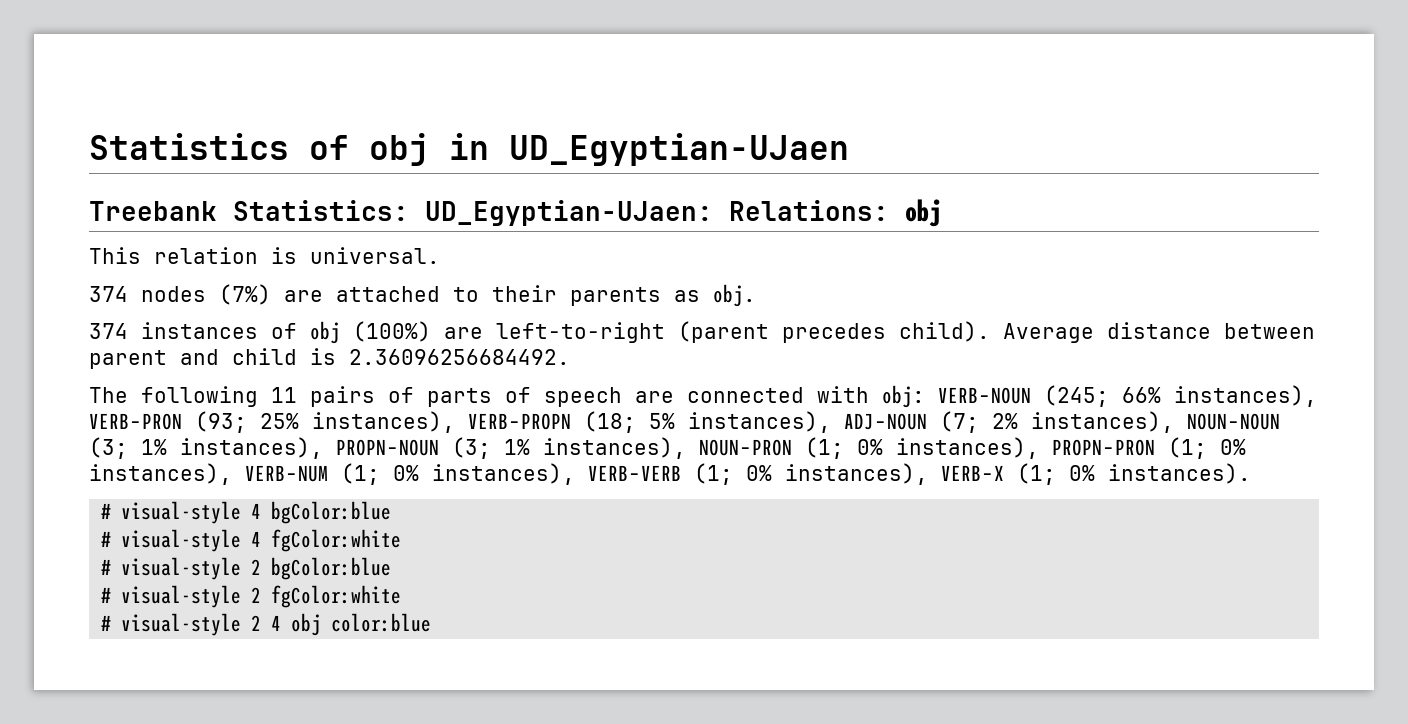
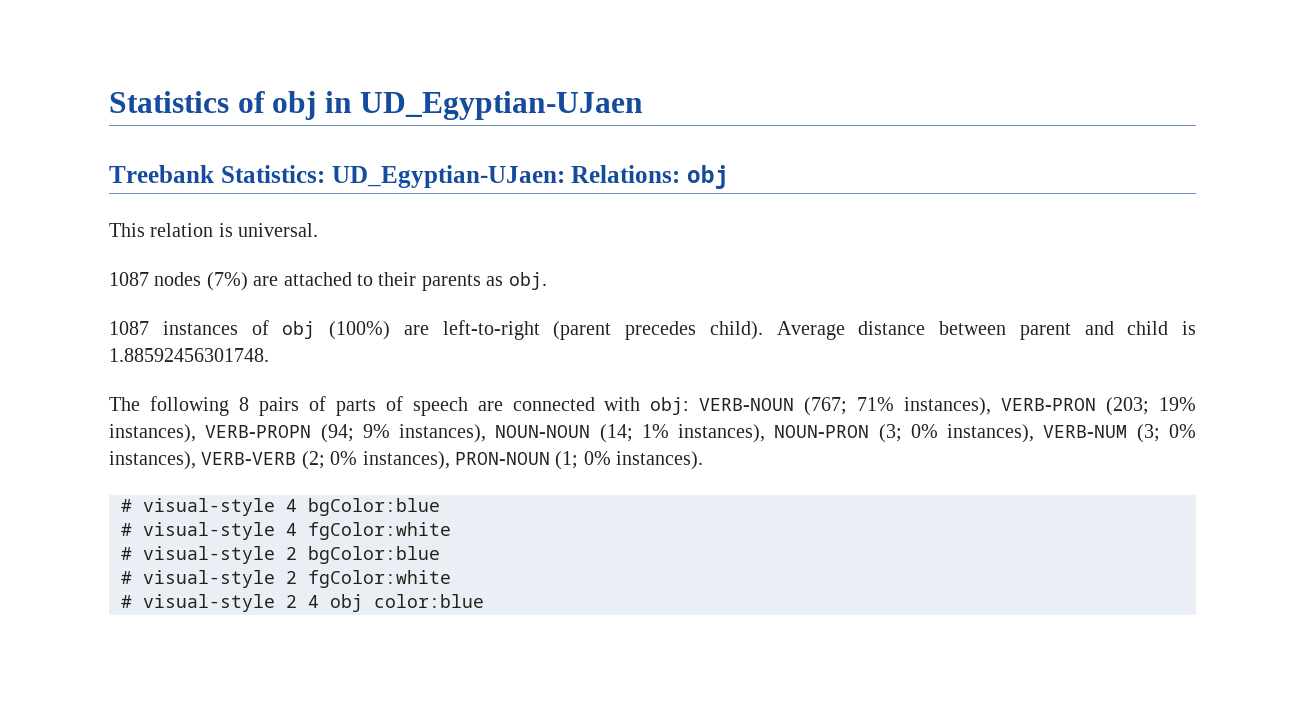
- 374 nodes (7%) are attached to their parents as obj.
+ 1087 nodes (7%) are attached to their parents as obj.
- 374 instances of obj (100%) are left-to-right (parent precedes child).
+ 1087 instances of obj (100%) are left-to-right (parent precedes child).
- Average distance between parent and child is 2.36096256684492.
+ Average distance between parent and child is 1.88592456301748.
- The following 11 pairs of parts of speech are connected with obj: VERB-NOUN (245; 66% instances), VERB-PRON (93; 25% instances), VERB-PROPN (18; 5% instances), ADJ-NOUN (7; 2% instances), NOUN-NOUN (3; 1% instances), PROPN-NOUN (3; 1% instances), NOUN-PRON (1; 0% instances), PROPN-PRON (1; 0% instances), VERB-NUM (1; 0% instances), VERB-VERB (1; 0% instances), VERB-X (1; 0% instances).
+ The following 8 pairs of parts of speech are connected with obj: VERB-NOUN (767; 71% instances), VERB-PRON (203; 19% instances), VERB-PROPN (94; 9% instances), NOUN-NOUN (14; 1% instances), NOUN-PRON (3; 0% instances), VERB-NUM (3; 0% instances), VERB-VERB (2; 0% instances), PRON-NOUN (1; 0% instances).

